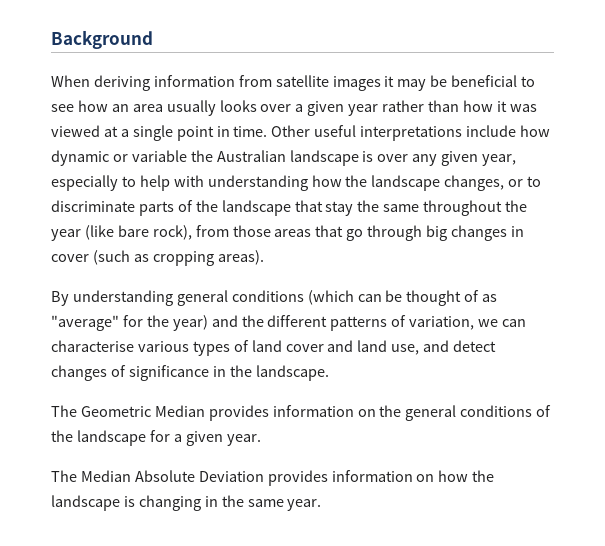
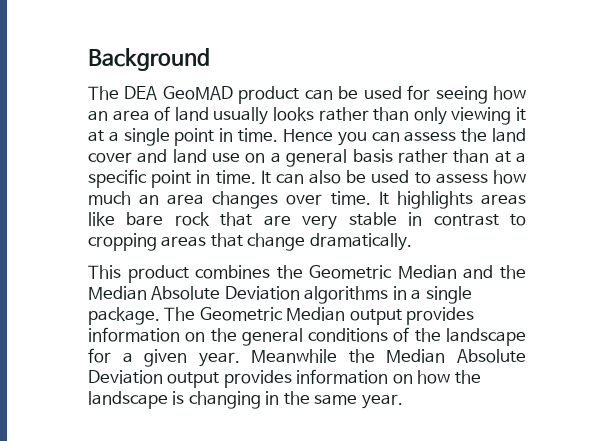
- When deriving information from satellite images it may be beneficial to see how an area usually looks over a given year rather than how it was viewed at a single point in time.
+ The DEA GeoMAD product can be used for seeing how an area of land usually looks rather than only viewing it at a single point in time.
- Other useful interpretations include how dynamic or variable the Australian landscape is over any given year, especially to help with understanding how the landscape changes, or to discriminate parts of the landscape that stay the same throughout the year (like bare rock), from those areas that go through big changes in cover (such as cropping areas).
- By understanding general conditions (which can be thought of as "average" for the year) and the different patterns of variation, we can characterise various types of land cover and land use, and detect changes of significance in the landscape.
- The Geometric Median provides information on the general conditions of the landscape for a given year.
- The Median Absolute Deviation provides information on how the landscape is changing in the same year.
+ Hence you can assess the land cover and land use on a general basis rather than at a specific point in time. It can also be used to assess how much an area changes over time. It highlights areas like bare rock that are very stable in contrast to cropping areas that change dramatically.
+ This product combines the Geometric Median and the Median Absolute Deviation algorithms in a single package. The Geometric Median output provides information on the general conditions of the landscape for a given year. Meanwhile the Median Absolute Deviation output provides information on how the landscape is changing in the same year.

